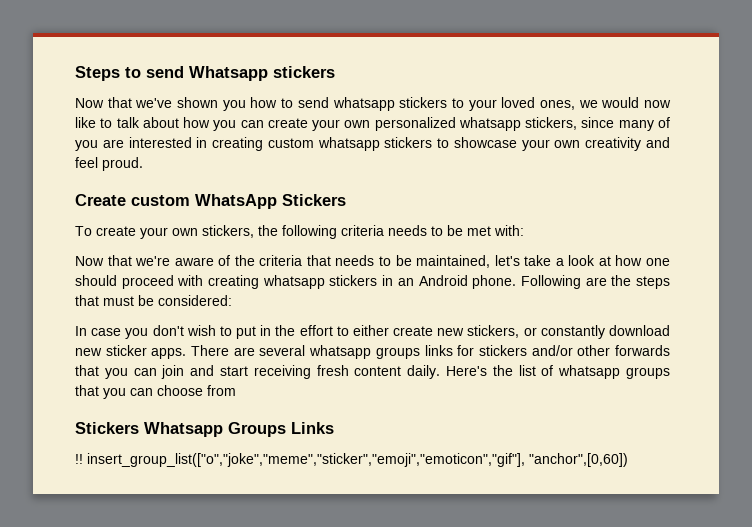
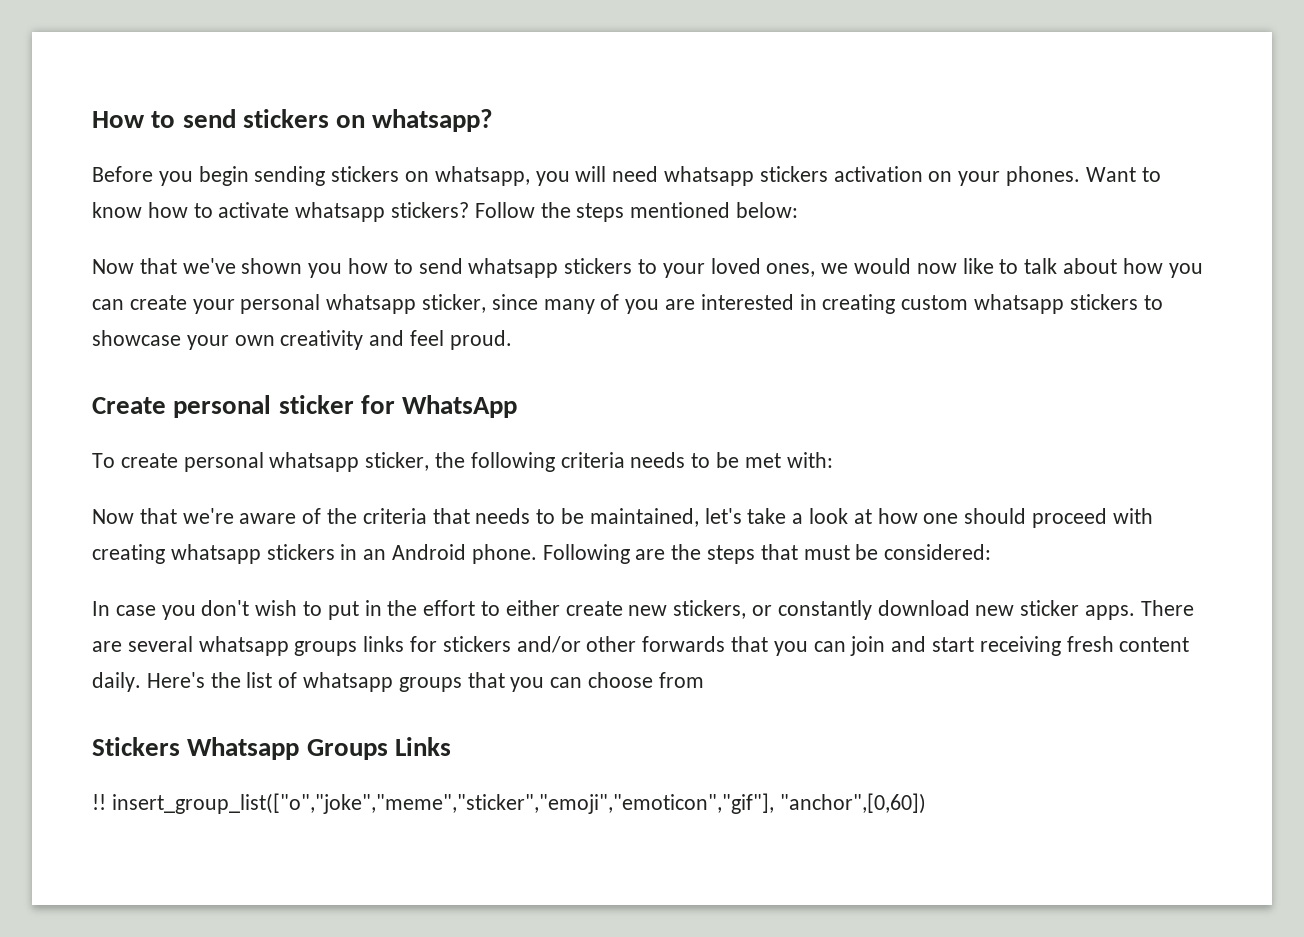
- Steps to send Whatsapp stickers
+ How to send stickers on whatsapp?
+ Before you begin sending stickers on whatsapp, you will need whatsapp stickers activation on your phones. Want to know how to activate whatsapp stickers? Follow the steps mentioned below:
- Now that we've shown you how to send whatsapp stickers to your loved ones, we would now like to talk about how you can create your own personalized whatsapp stickers, since many of you are interested in creating custom whatsapp stickers to showcase your own creativity and feel proud.
+ Now that we've shown you how to send whatsapp stickers to your loved ones, we would now like to talk about how you can create your personal whatsapp sticker, since many of you are interested in creating custom whatsapp stickers to showcase your own creativity and feel proud.
- Create custom WhatsApp Stickers
+ Create personal sticker for WhatsApp
- To create your own stickers, the following criteria needs to be met with:
+ To create personal whatsapp sticker, the following criteria needs to be met with:

